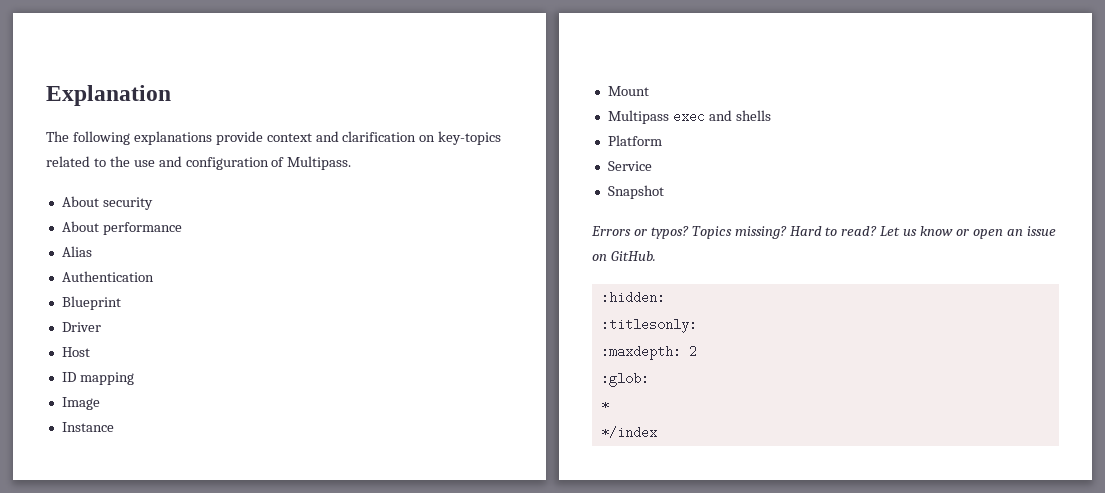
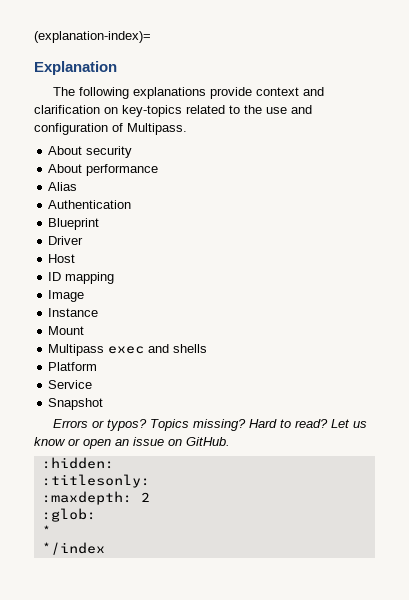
+ (explanation-index)=

